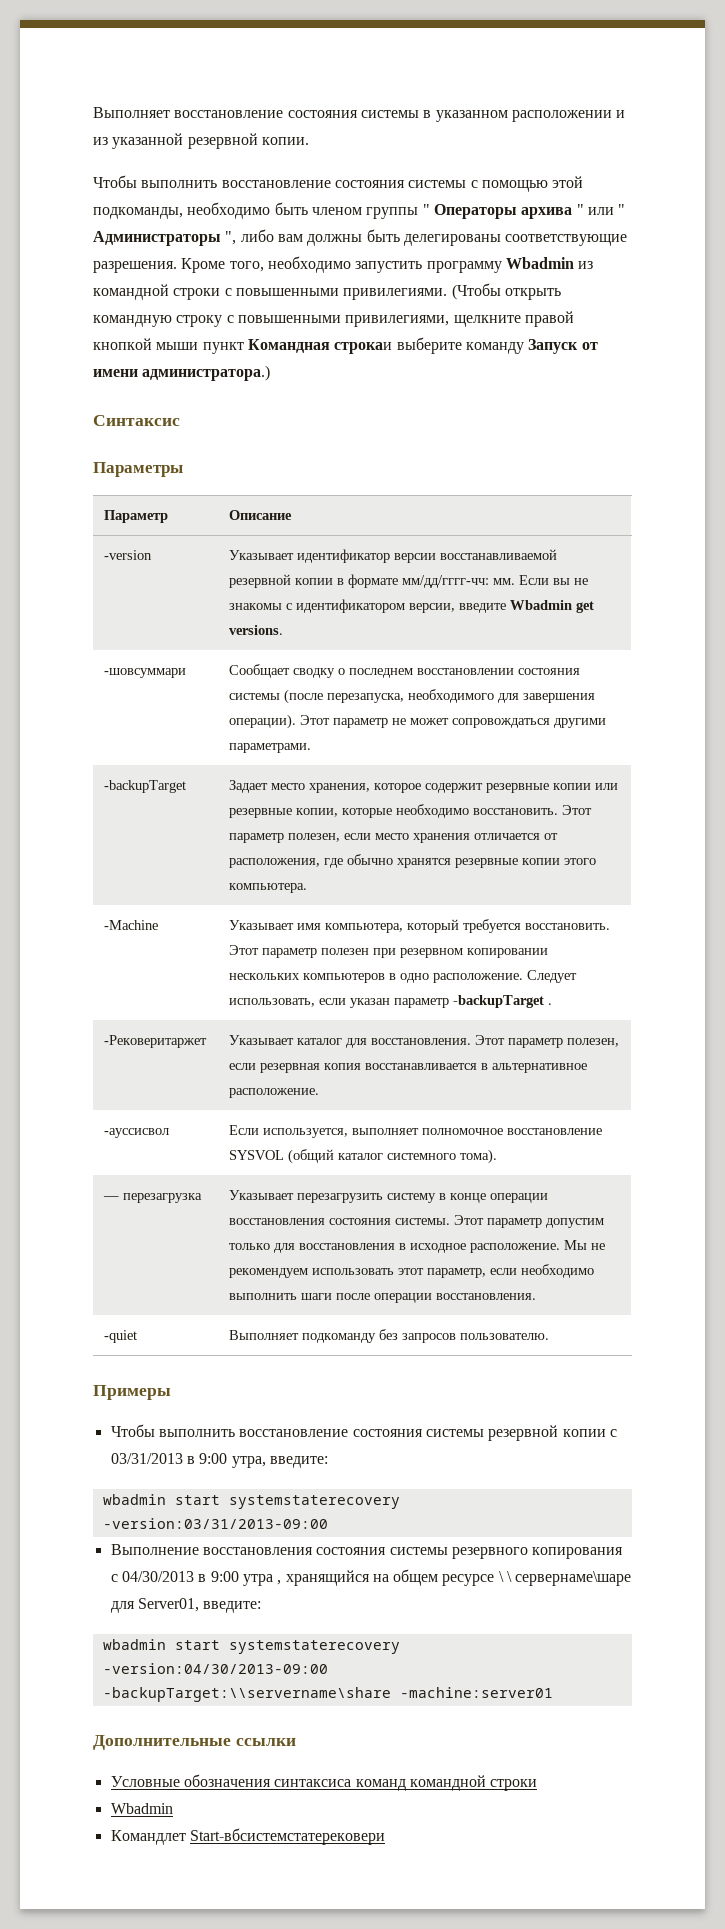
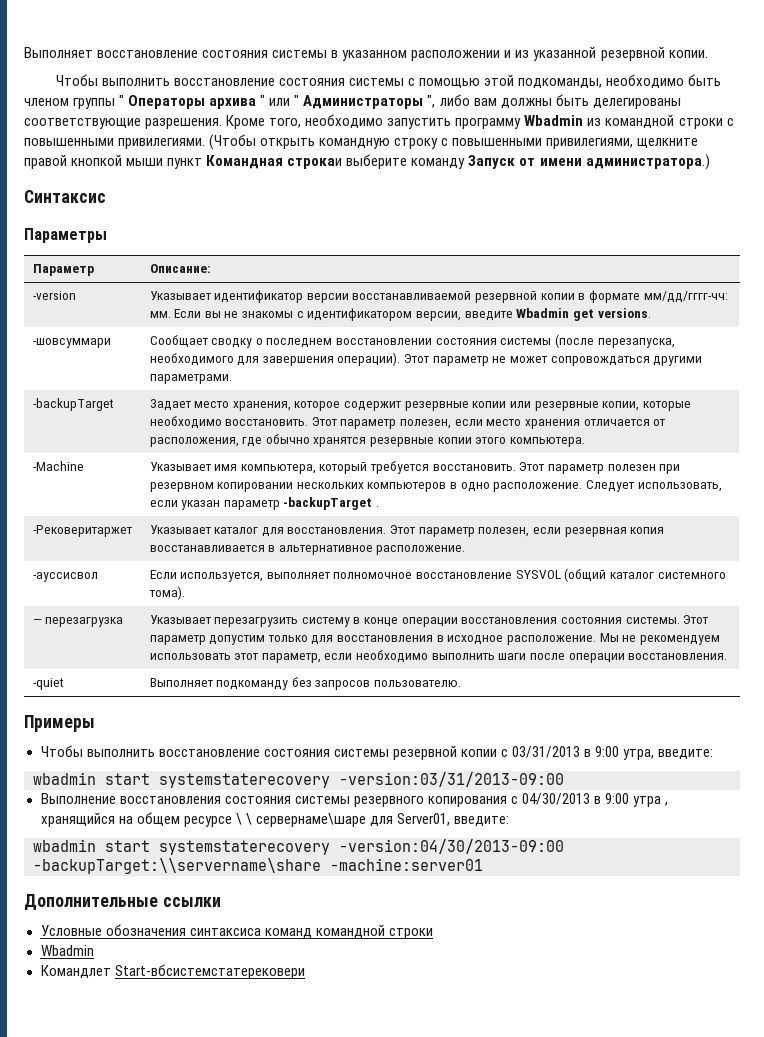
- Параметр | Описание
+ Параметр | Описание:

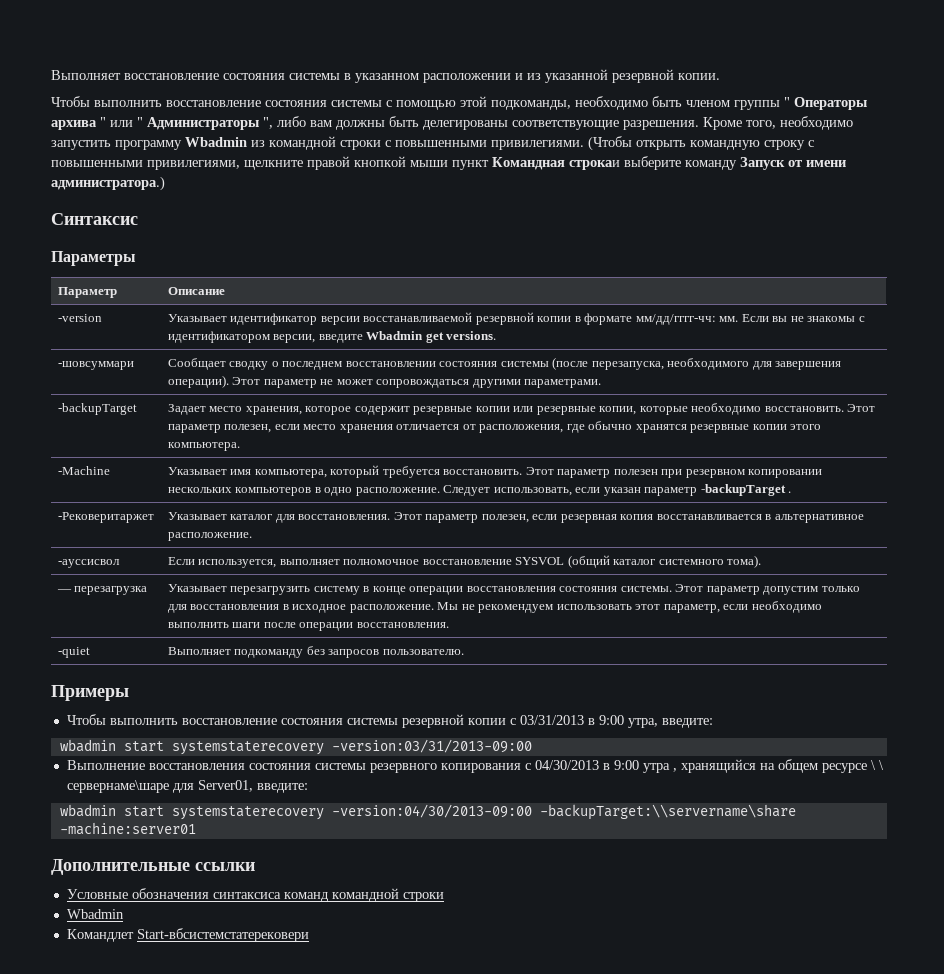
- Параметр | Описание:
+ Параметр | Описание

